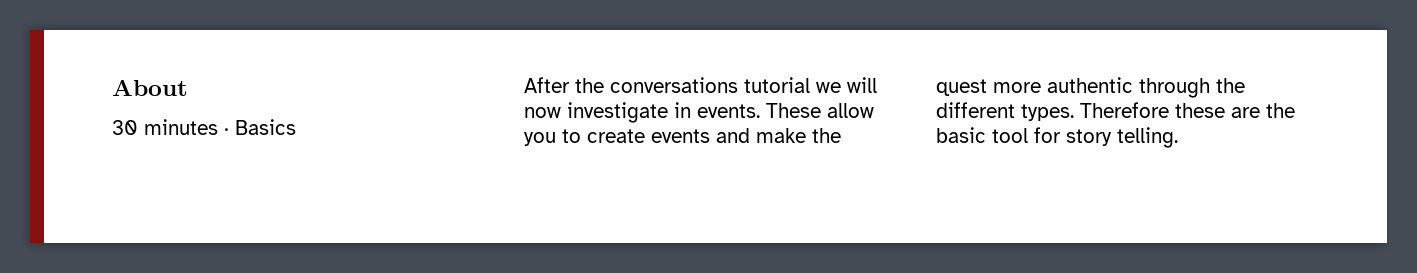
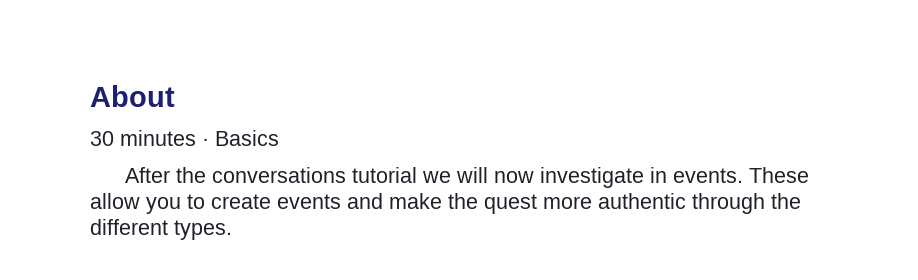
- Therefore these are the basic tool for story telling.

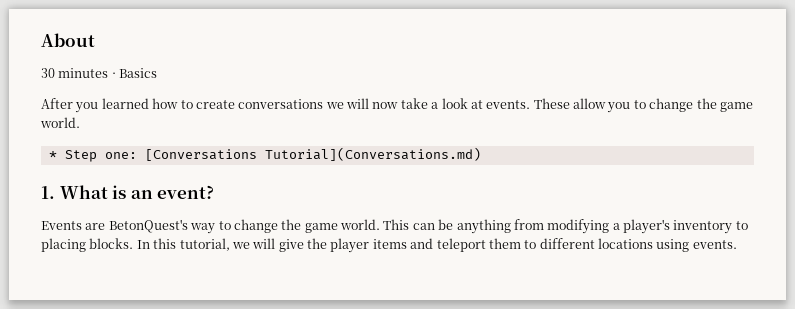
- After the conversations tutorial we will now investigate in events.
+ After you learned how to create conversations we will now take a look at events.
- These allow you to create events and make the quest more authentic through the different types.
+ These allow you to change the game world.
+ * Step one: [Conversations Tutorial](Conversations.md)
+ 1. What is an event?
+ Events are BetonQuest's way to change the game world. This can be anything from modifying a player's inventory to placing blocks. In this tutorial, we will give the player items and teleport them to different locations using events.

